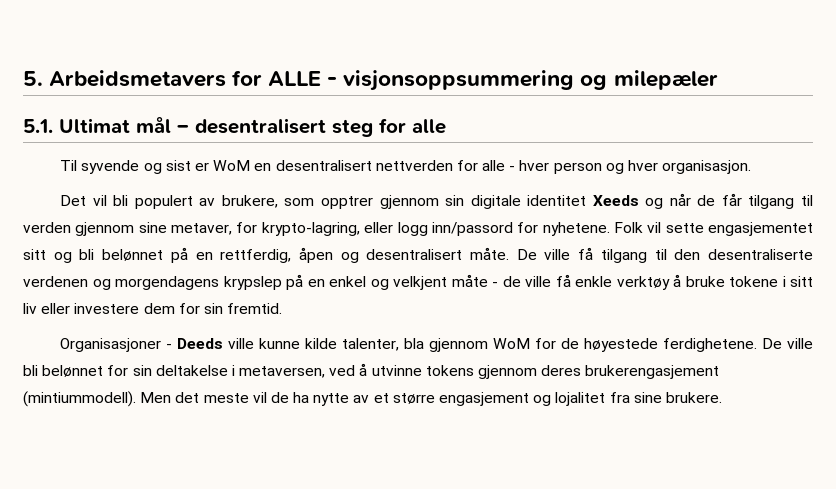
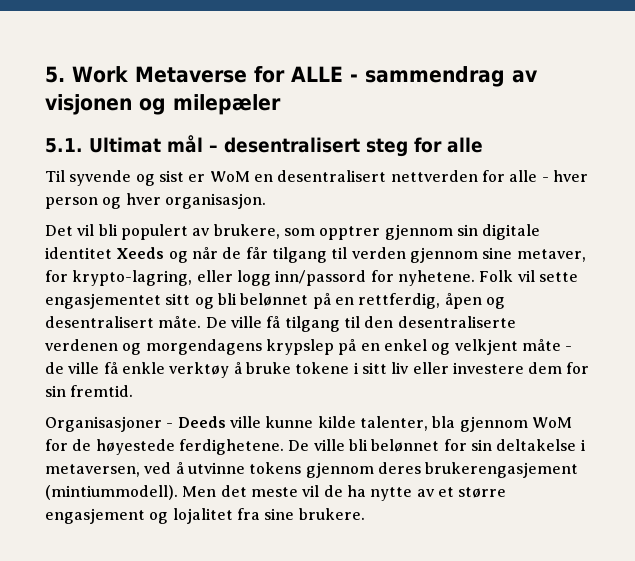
- 5. Arbeidsmetavers for ALLE - visjonsoppsummering og milepæler
+ 5. Work Metaverse for ALLE - sammendrag av visjonen og milepæler

